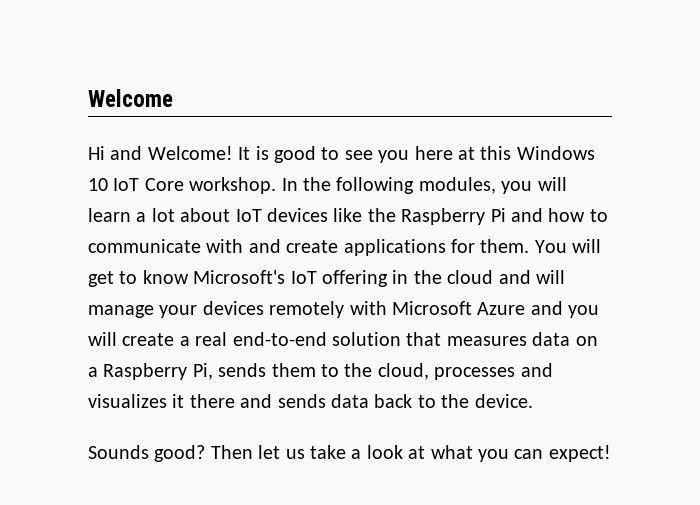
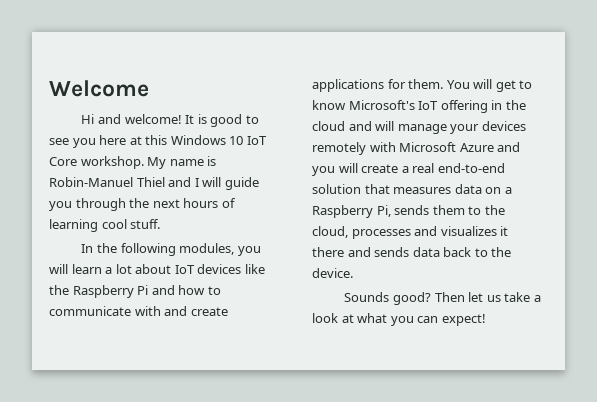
- Hi and Welcome!
+ Hi and welcome!
- It is good to see you here at this Windows 10 IoT Core workshop. In the following modules, you will learn a lot about IoT devices like the Raspberry Pi and how to communicate with and create applications for them.
+ It is good to see you here at this Windows 10 IoT Core workshop. My name is Robin-Manuel Thiel and I will guide you through the next hours of learning cool stuff.
+ In the following modules, you will learn a lot about IoT devices like the Raspberry Pi and how to communicate with and create applications for them.

